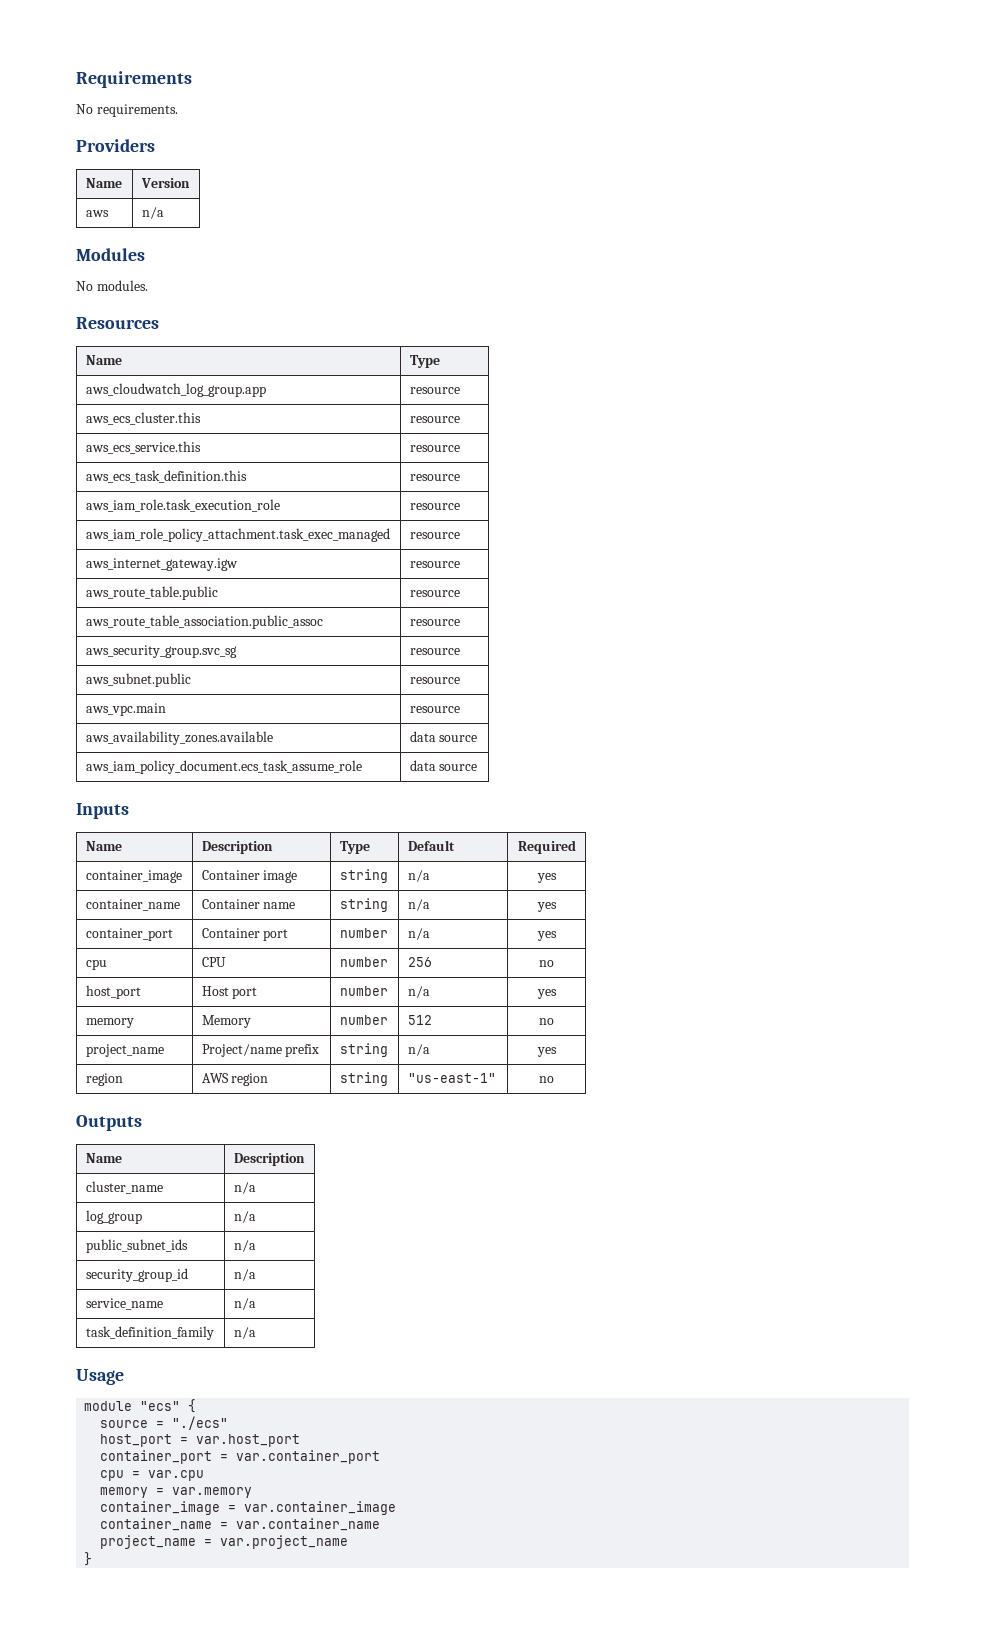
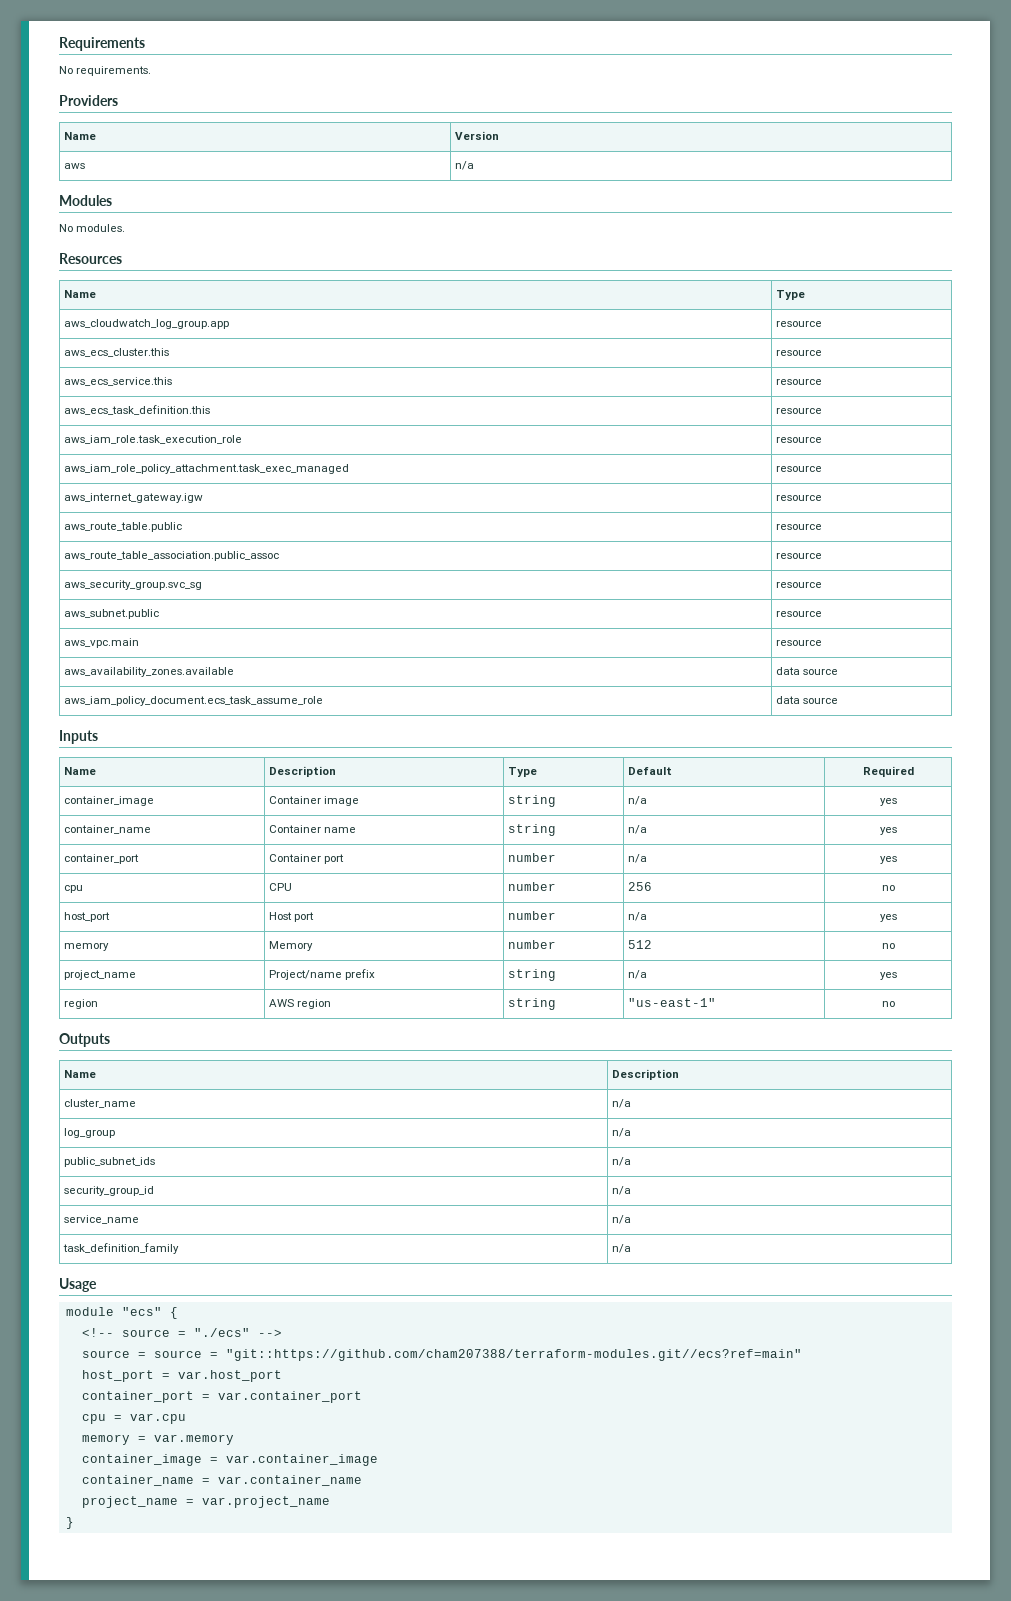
- source = "./ecs"
+ <!-- source = "./ecs" -->
+ source = source = "git::https://github.com/cham207388/terraform-modules.git//ecs?ref=main"

